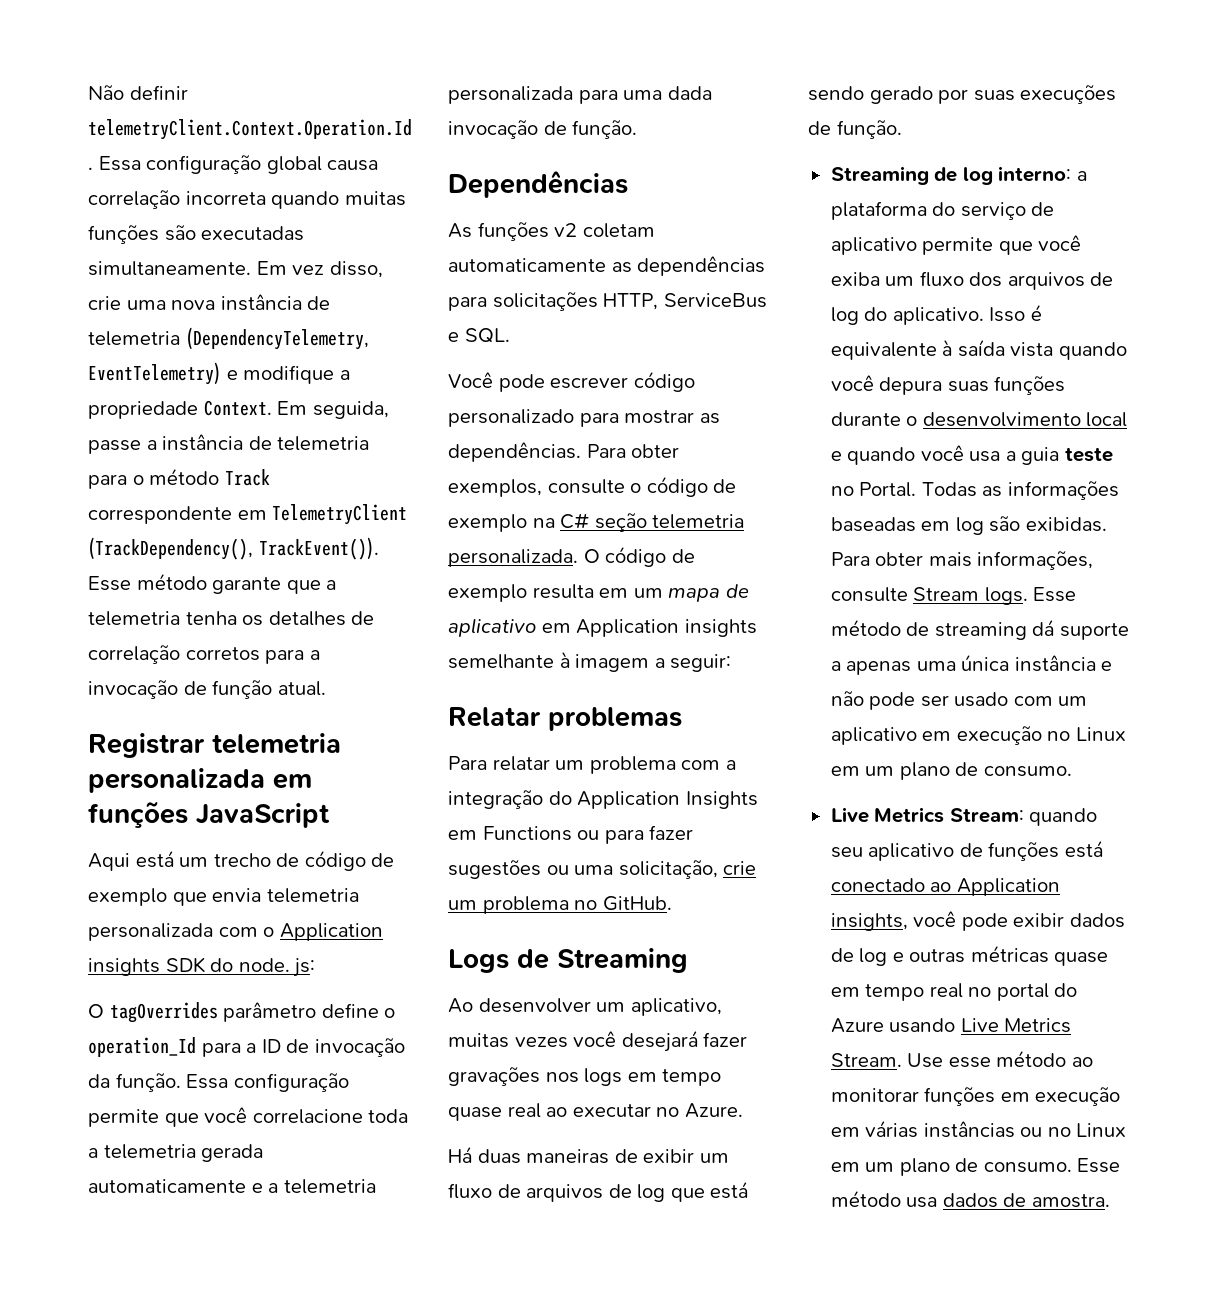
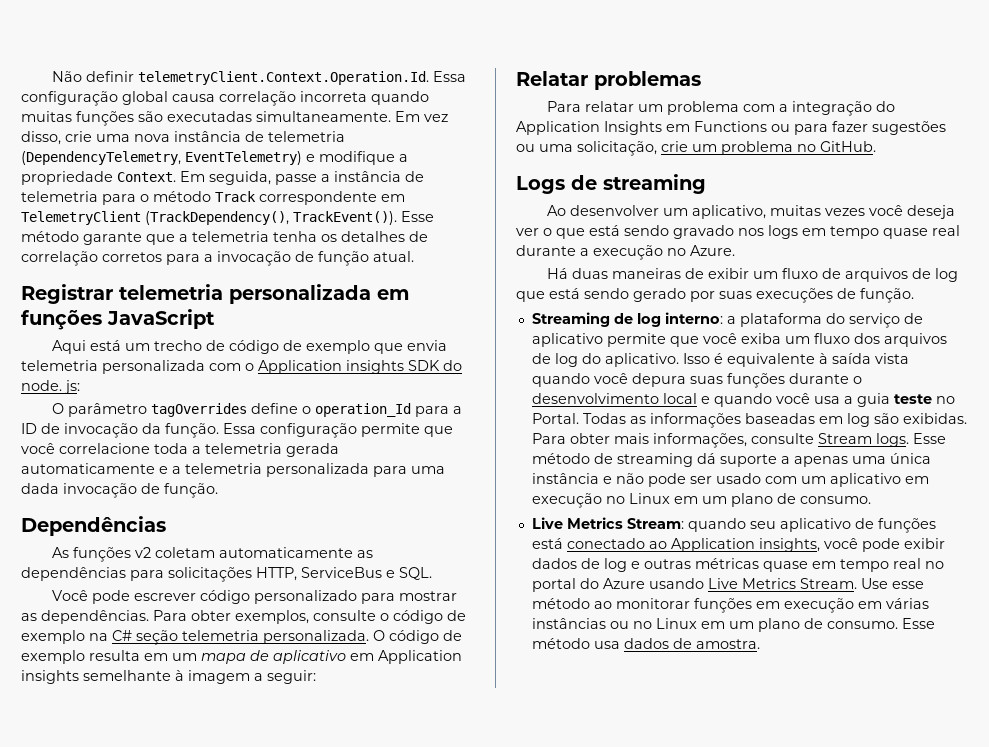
- O tagOverrides parâmetro define o operation_Id para a ID de invocação da função.
+ O parâmetro tagOverrides define o operation_Id para a ID de invocação da função.
- Logs de Streaming
+ Logs de streaming
- Ao desenvolver um aplicativo, muitas vezes você desejará fazer gravações nos logs em tempo quase real ao executar no Azure.
+ Ao desenvolver um aplicativo, muitas vezes você deseja ver o que está sendo gravado nos logs em tempo quase real durante a execução no Azure.

